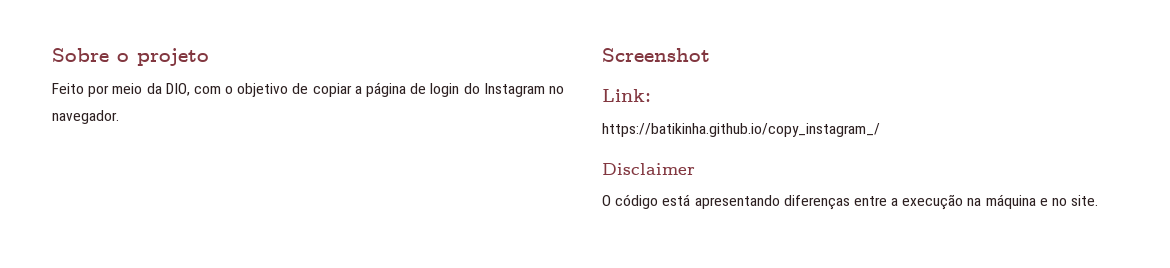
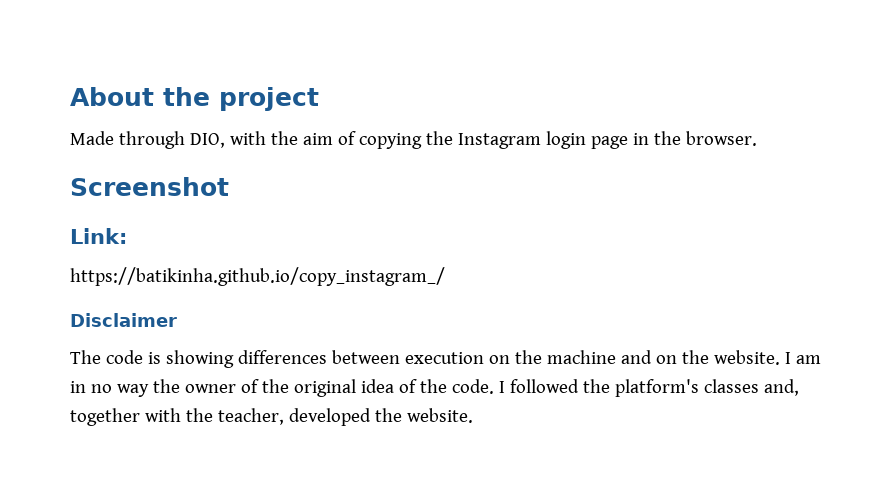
- Sobre o projeto
- Feito por meio da DIO, com o objetivo de copiar a página de login do Instagram no navegador.
+ About the project
+ Made through DIO, with the aim of copying the Instagram login page in the browser.
  Screenshot
  Link:
  https://batikinha.github.io/copy_instagram_/
  Disclaimer
- O código está apresentando diferenças entre a execução na máquina e no site.
+ The code is showing differences between execution on the machine and on the website. I am in no way the owner of the original idea of the code. I followed the platform's classes and, together with the teacher, developed the website.

